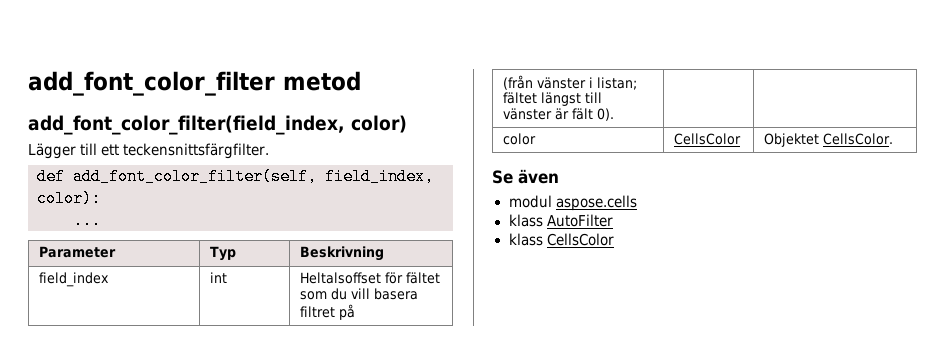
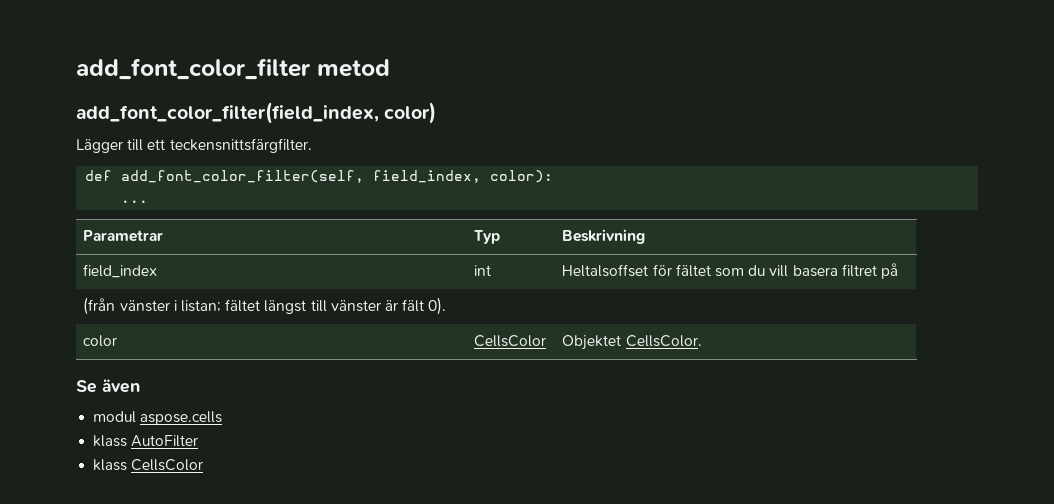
- Parameter | Typ | Beskrivning
+ Parametrar | Typ | Beskrivning

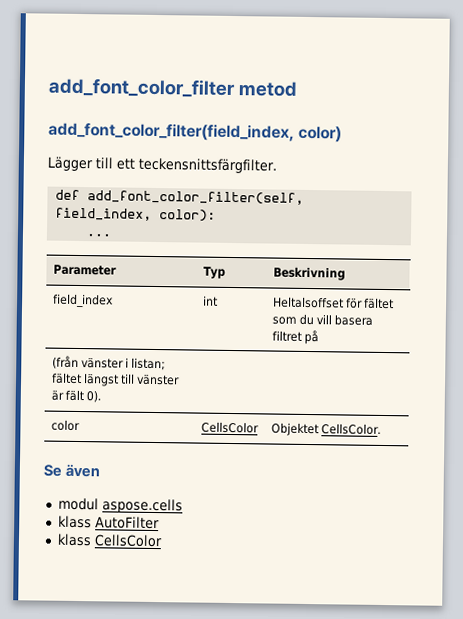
- Parametrar | Typ | Beskrivning
+ Parameter | Typ | Beskrivning

